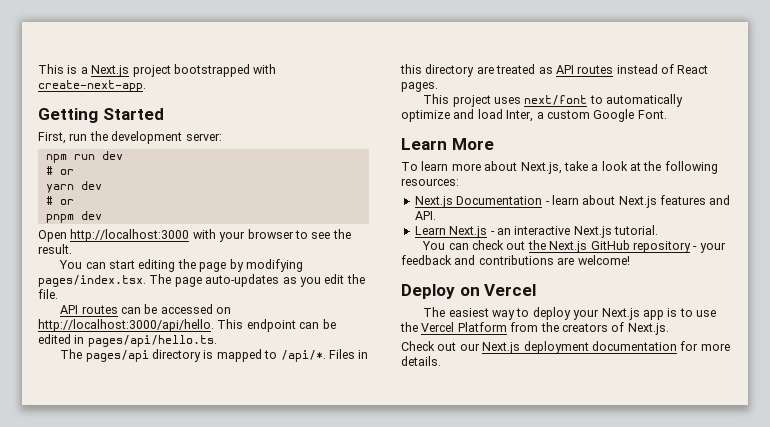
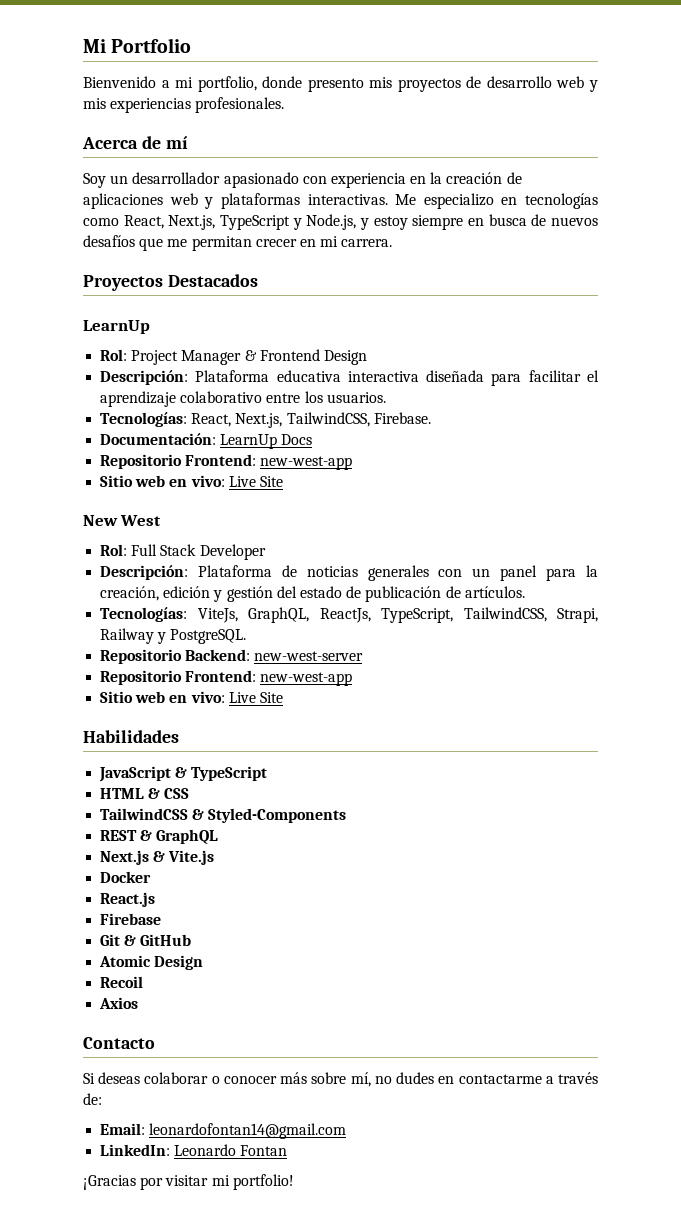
- This is a Next.js project bootstrapped with create-next-app.
- Getting Started
- First, run the development server:
- npm run dev
- # or
- yarn dev
- # or
- pnpm dev
- Open http://localhost:3000 with your browser to see the result.
- You can start editing the page by modifying pages/index.tsx. The page auto-updates as you edit the file.
- API routes can be accessed on http://localhost:3000/api/hello. This endpoint can be edited in pages/api/hello.ts.
- The pages/api directory is mapped to /api/*. Files in this directory are treated as API routes instead of React pages.
- This project uses next/font to automatically optimize and load Inter, a custom Google Font.
- Learn More
- To learn more about Next.js, take a look at the following resources:
- Next.js Documentation - learn about Next.js features and API.
- Learn Next.js - an interactive Next.js tutorial.
- You can check out the Next.js GitHub repository - your feedback and contributions are welcome!
- Deploy on Vercel
- The easiest way to deploy your Next.js app is to use the Vercel Platform from the creators of Next.js.
- Check out our Next.js deployment documentation for more details.
+ Mi Portfolio
+ Bienvenido a mi portfolio, donde presento mis proyectos de desarrollo web y mis experiencias profesionales.
+ Acerca de mí
+ Soy un desarrollador apasionado con experiencia en la creación de aplicaciones web y plataformas interactivas. Me especializo en tecnologías como React, Next.js, TypeScript y Node.js, y estoy siempre en busca de nuevos desafíos que me permitan crecer en mi carrera.
+ Proyectos Destacados
+ LearnUp
+ Rol: Project Manager & Frontend Design
+ Descripción: Plataforma educativa interactiva diseñada para facilitar el aprendizaje colaborativo entre los usuarios.
+ Tecnologías: React, Next.js, TailwindCSS, Firebase.
+ Documentación: LearnUp Docs
+ Repositorio Frontend: new-west-app
+ Sitio web en vivo: Live Site
+ New West
+ Rol: Full Stack Developer
+ Descripción: Plataforma de noticias generales con un panel para la creación, edición y gestión del estado de publicación de artículos.
+ Tecnologías: ViteJs, GraphQL, ReactJs, TypeScript, TailwindCSS, Strapi, Railway y PostgreSQL.
+ Repositorio Backend: new-west-server
+ Repositorio Frontend: new-west-app
+ Sitio web en vivo: Live Site
+ Habilidades
+ JavaScript & TypeScript
+ HTML & CSS
+ TailwindCSS & Styled-Components
+ REST & GraphQL
+ Next.js & Vite.js
+ Docker
+ React.js
+ Firebase
+ Git & GitHub
+ Atomic Design
+ Recoil
+ Axios
+ Contacto
+ Si deseas colaborar o conocer más sobre mí, no dudes en contactarme a través de:
+ Email: leonardofontan14@gmail.com
+ LinkedIn: Leonardo Fontan
+ ¡Gracias por visitar mi portfolio!

